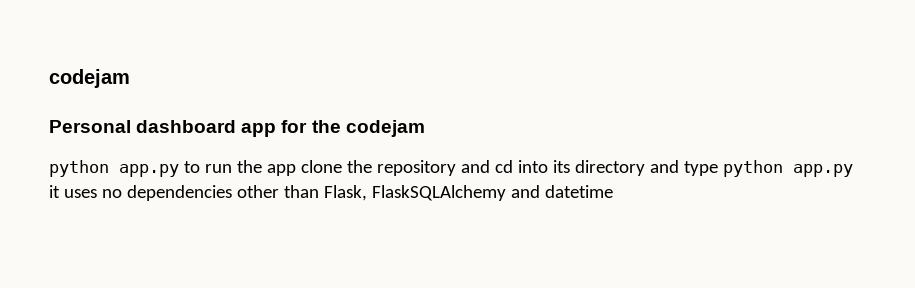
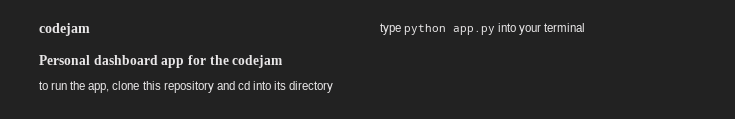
- python app.py to run the app clone the repository and cd into its directory and type python app.py it uses no dependencies other than Flask, FlaskSQLAlchemy and datetime
+ to run the app, clone this repository and cd into its directory type python app.py into your terminal

